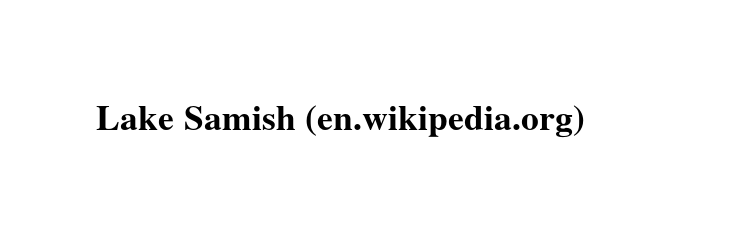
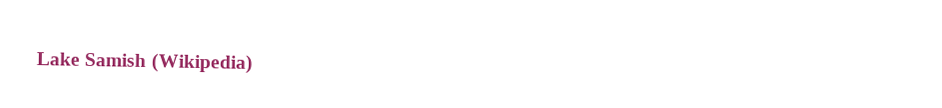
- Lake Samish (en.wikipedia.org)
+ Lake Samish (Wikipedia)

